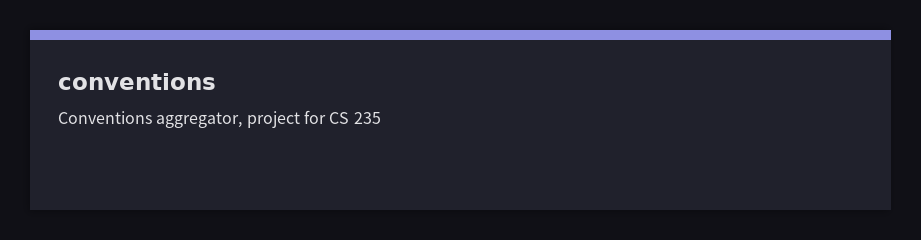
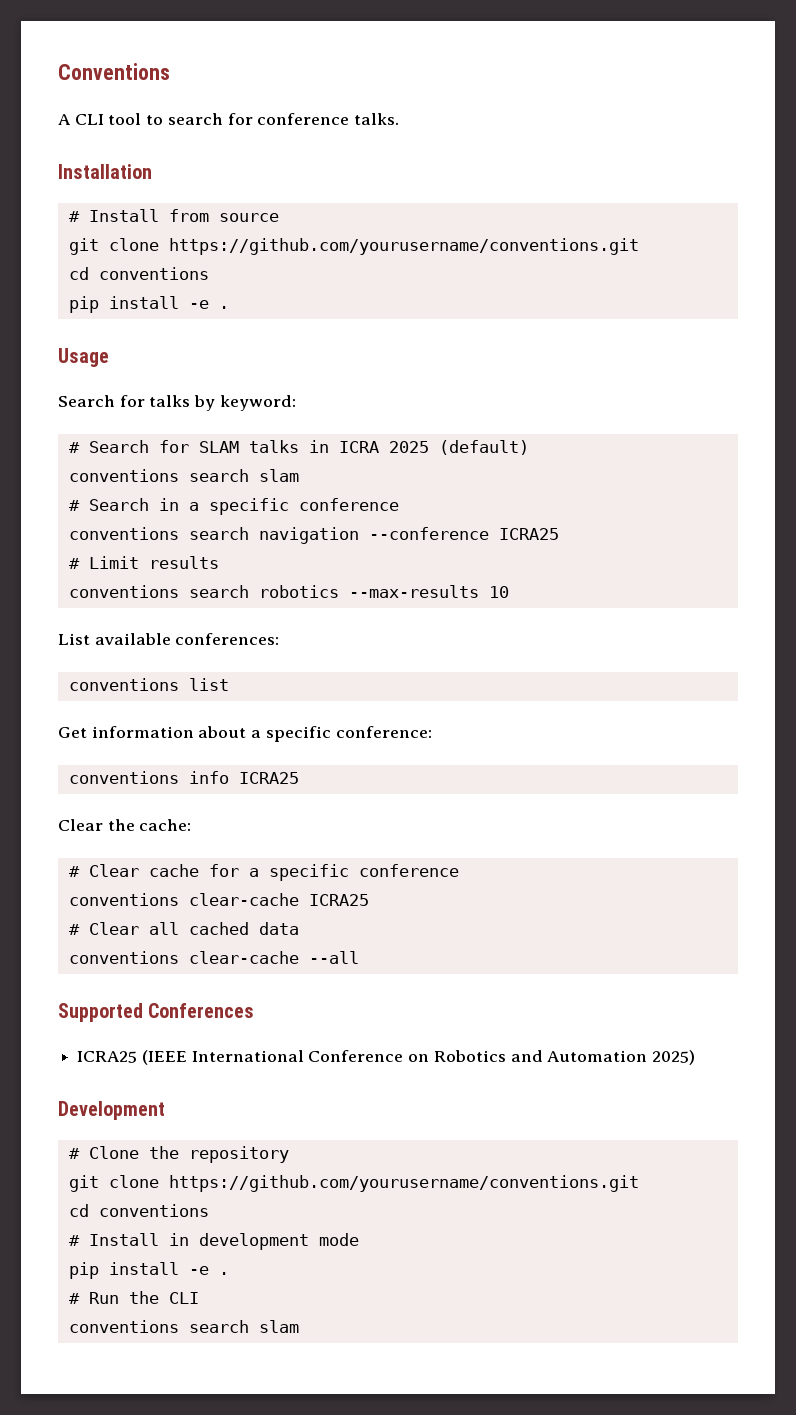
- conventions
- Conventions aggregator, project for CS 235
+ Conventions
+ A CLI tool to search for conference talks.
+ Installation
+ # Install from source
+ git clone https://github.com/yourusername/conventions.git
+ cd conventions
+ pip install -e .
+ Usage
+ Search for talks by keyword:
+ # Search for SLAM talks in ICRA 2025 (default)
+ conventions search slam
+ # Search in a specific conference
+ conventions search navigation --conference ICRA25
+ # Limit results
+ conventions search robotics --max-results 10
+ List available conferences:
+ conventions list
+ Get information about a specific conference:
+ conventions info ICRA25
+ Clear the cache:
+ # Clear cache for a specific conference
+ conventions clear-cache ICRA25
+ # Clear all cached data
+ conventions clear-cache --all
+ Supported Conferences
+ ICRA25 (IEEE International Conference on Robotics and Automation 2025)
+ Development
+ # Clone the repository
+ git clone https://github.com/yourusername/conventions.git
+ cd conventions
+ # Install in development mode
+ pip install -e .
+ # Run the CLI
+ conventions search slam

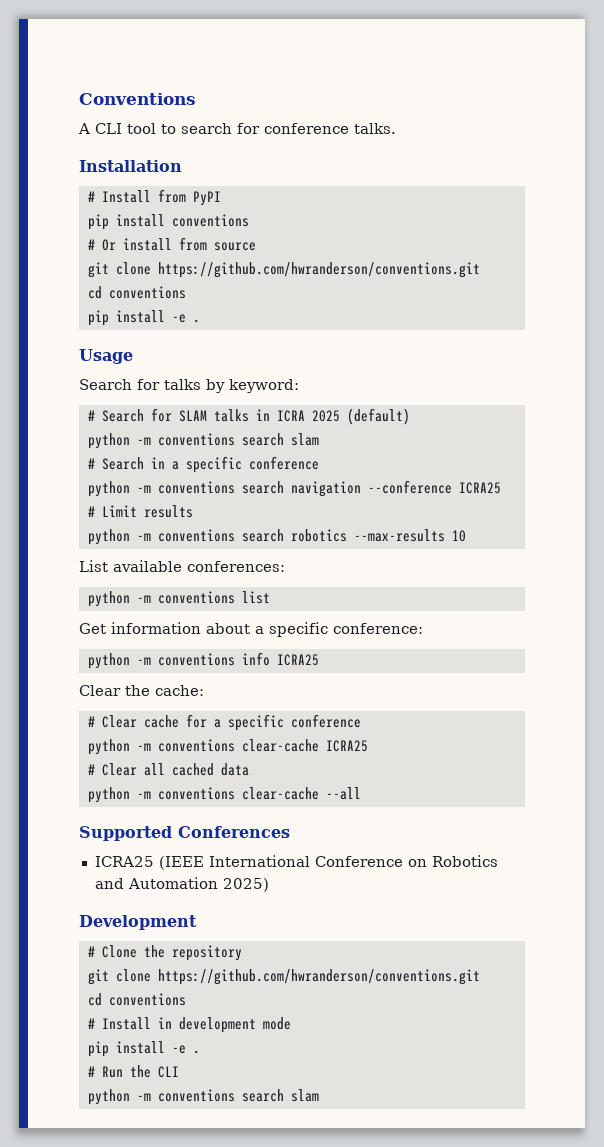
- # Install from source
- git clone https://github.com/yourusername/conventions.git
+ # Install from PyPI
+ pip install conventions
+ # Or install from source
+ git clone https://github.com/hwranderson/conventions.git
  # Search for SLAM talks in ICRA 2025 (default)
- conventions search slam
+ python -m conventions search slam
- conventions search navigation --conference ICRA25
+ python -m conventions search navigation --conference ICRA25
- conventions search robotics --max-results 10
+ python -m conventions search robotics --max-results 10
- conventions list
+ python -m conventions list
- conventions info ICRA25
+ python -m conventions info ICRA25
- conventions clear-cache ICRA25
+ python -m conventions clear-cache ICRA25
- conventions clear-cache --all
+ python -m conventions clear-cache --all
  # Clone the repository
- git clone https://github.com/yourusername/conventions.git
+ git clone https://github.com/hwranderson/conventions.git
  # Run the CLI
- conventions search slam
+ python -m conventions search slam

